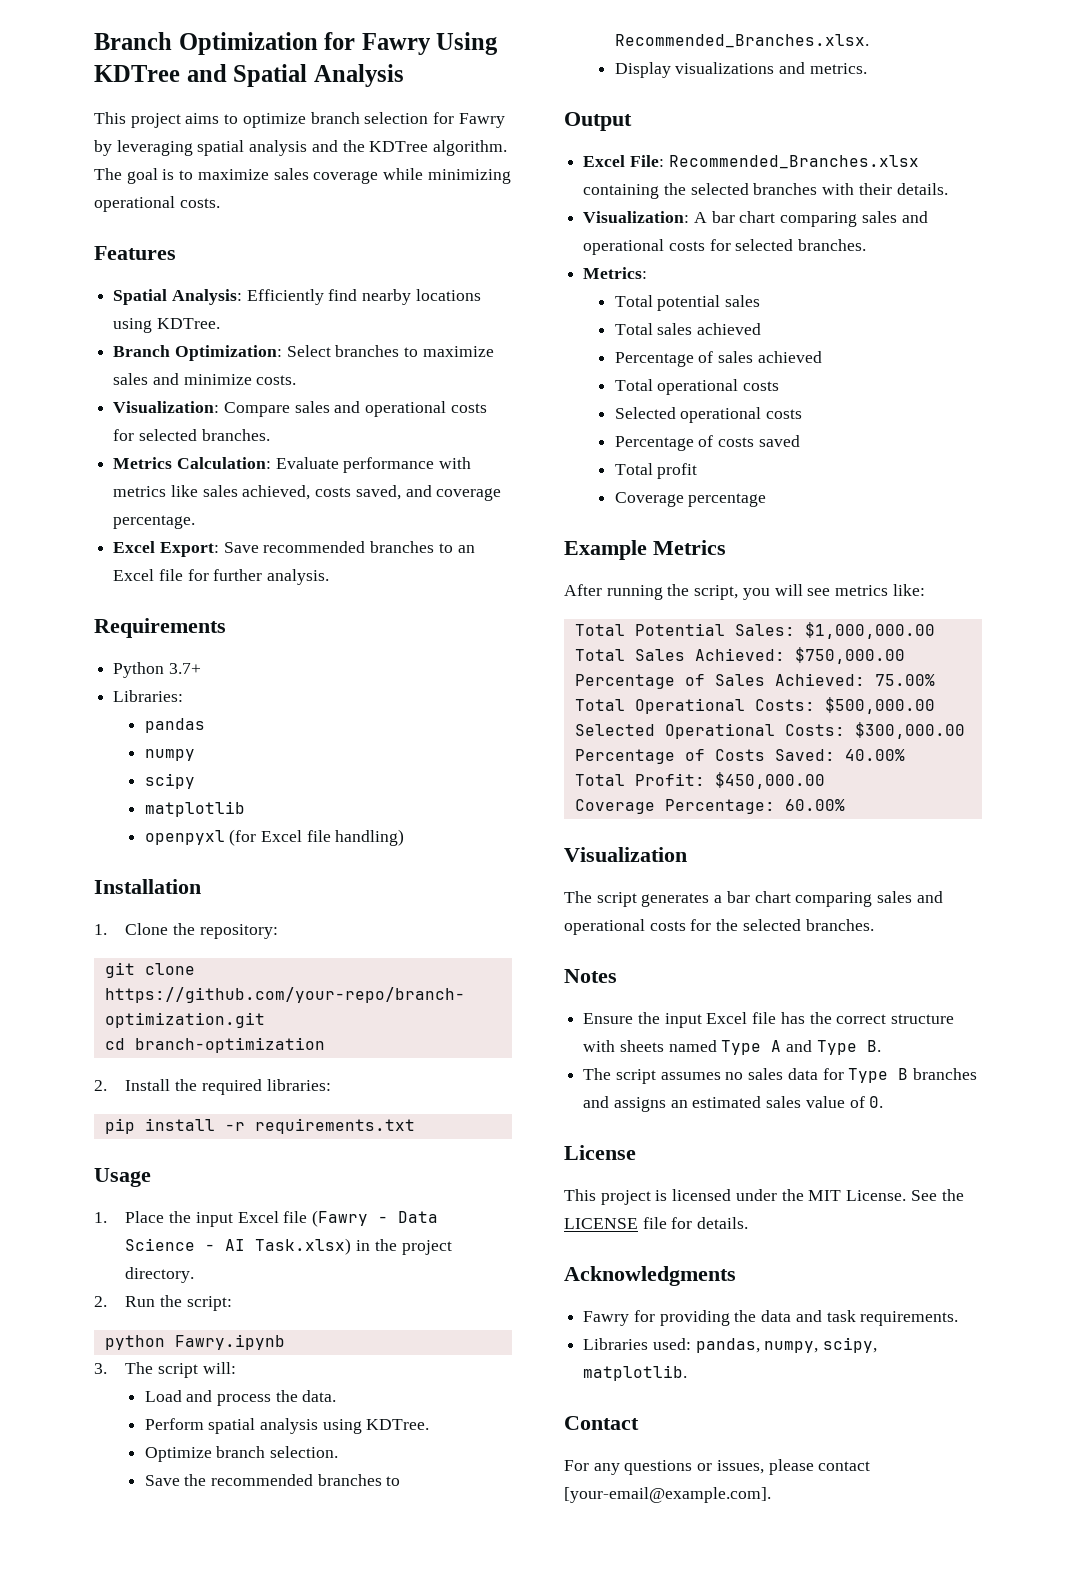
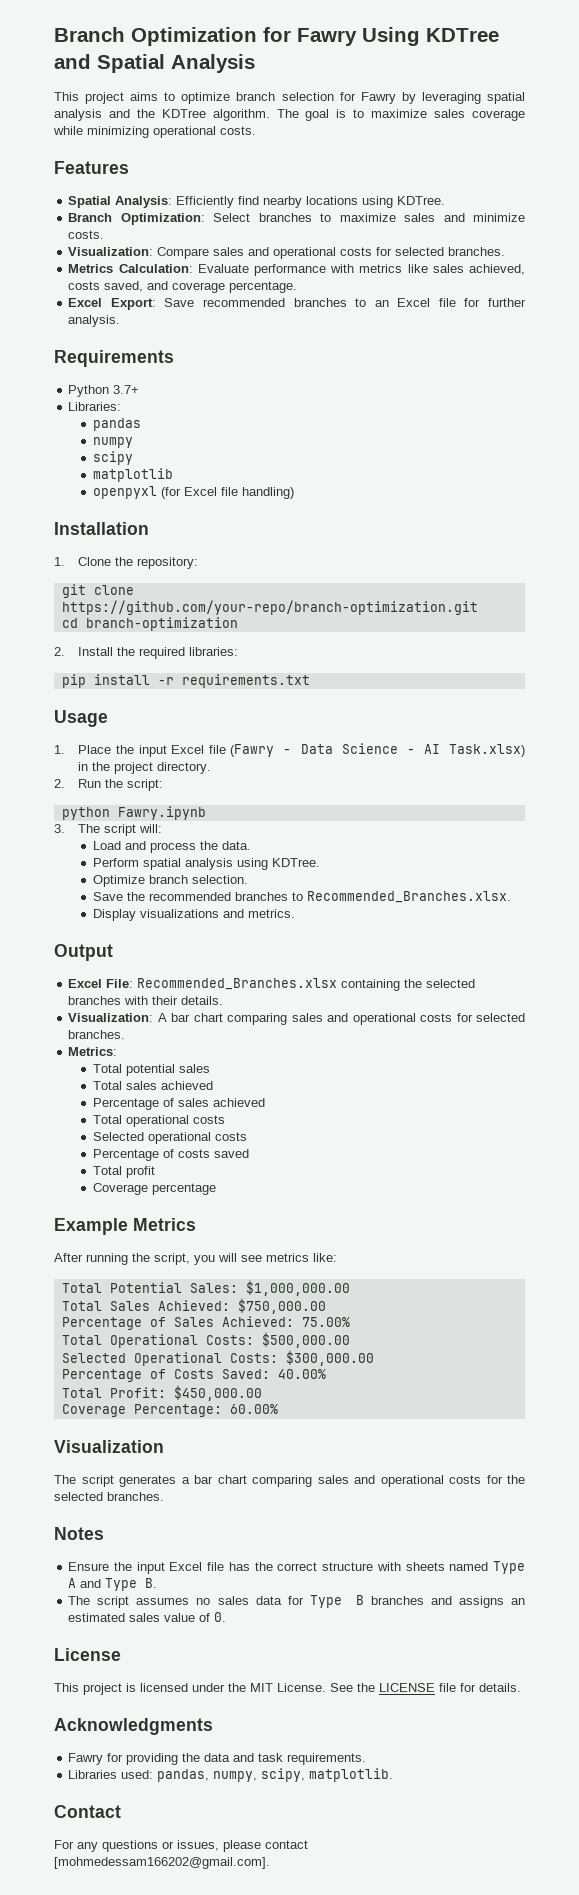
- For any questions or issues, please contact [your-email@example.com].
+ For any questions or issues, please contact [mohmedessam166202@gmail.com].

